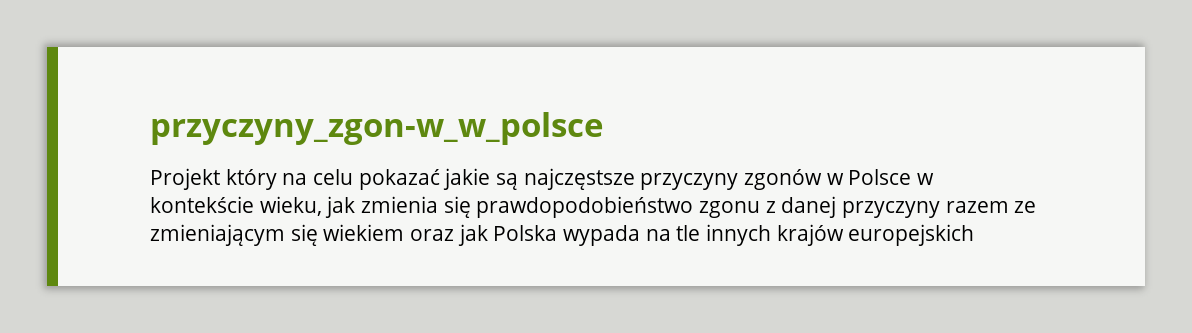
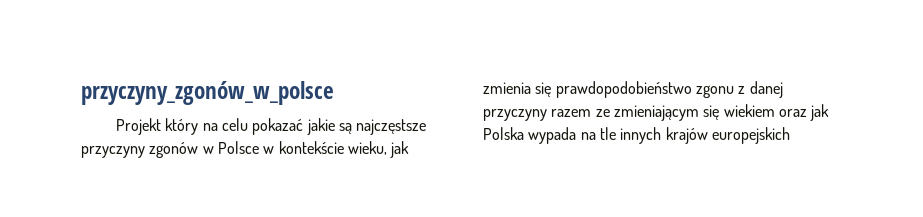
- przyczyny_zgon-w_w_polsce
+ przyczyny_zgonów_w_polsce

